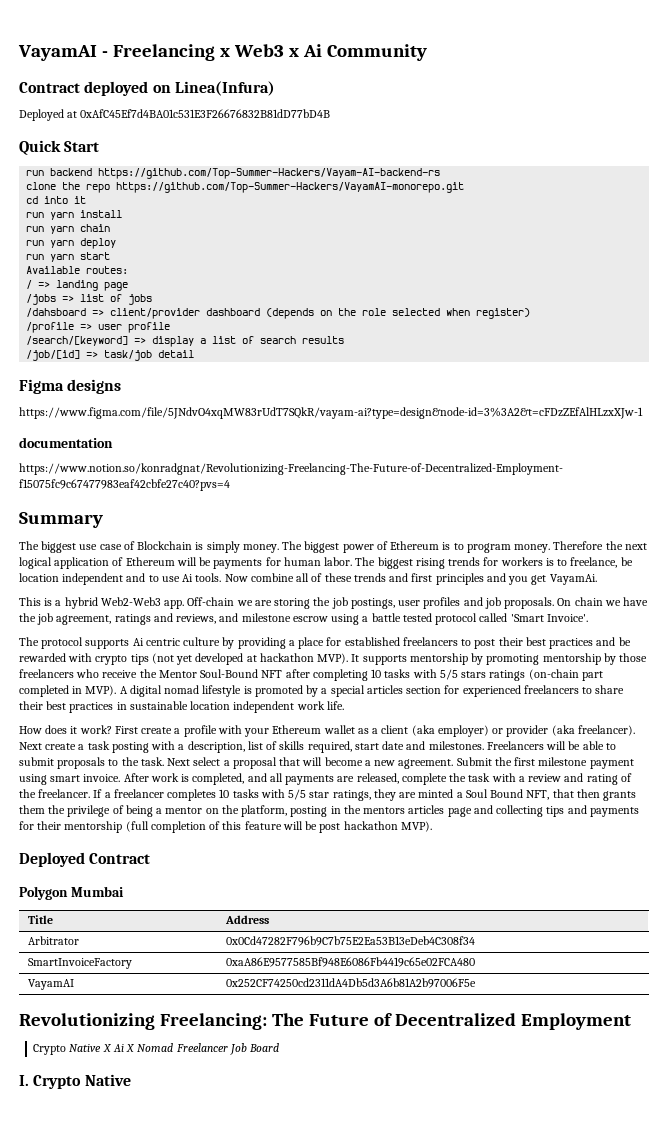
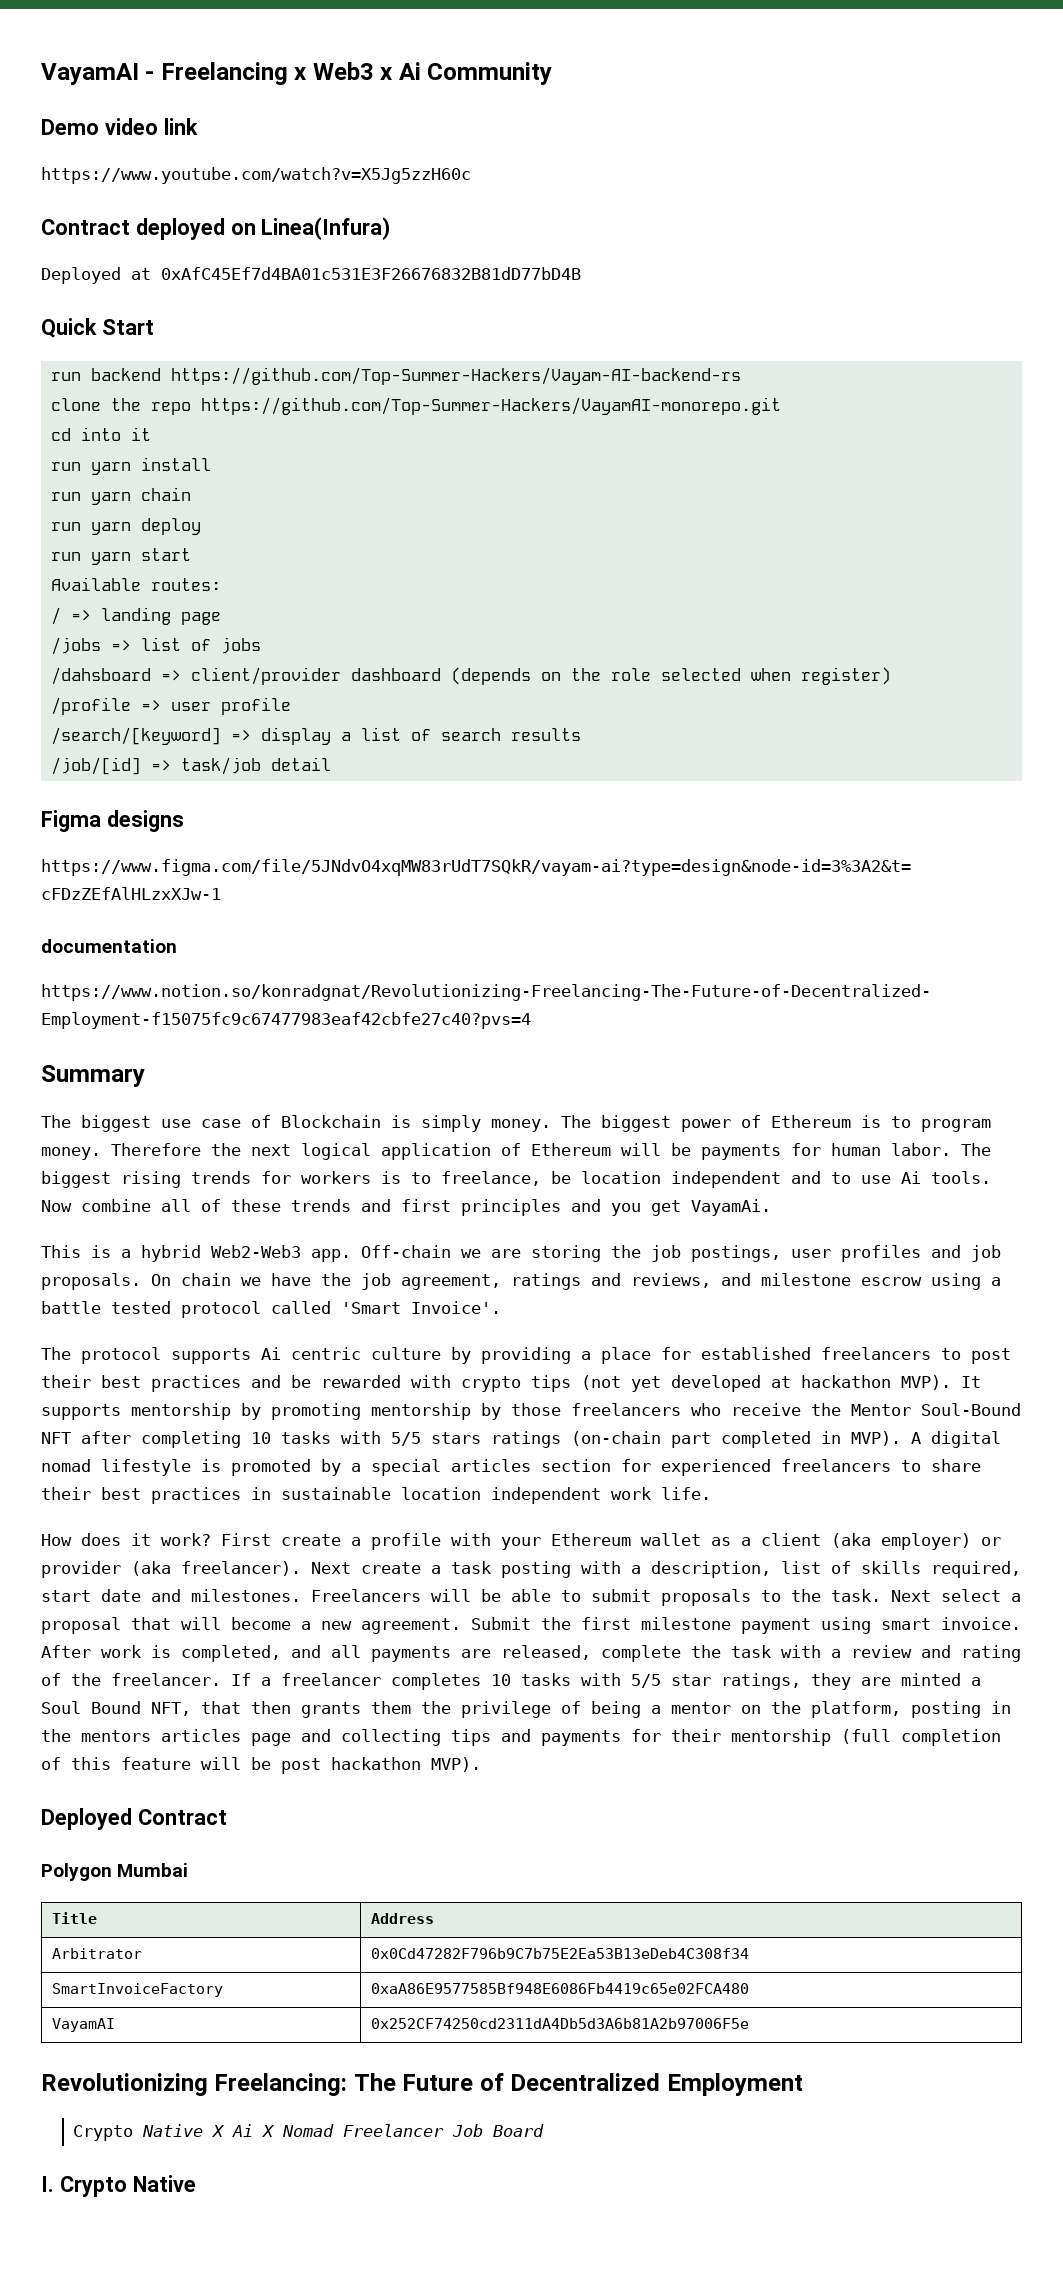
+ Demo video link
+ https://www.youtube.com/watch?v=X5Jg5zzH60c

